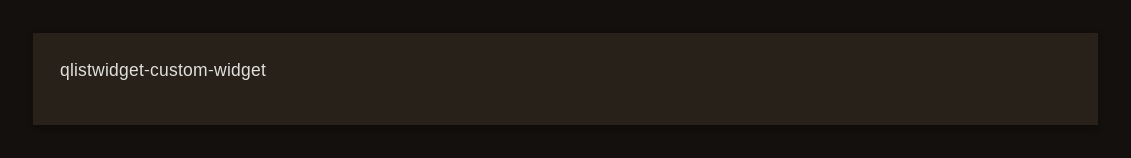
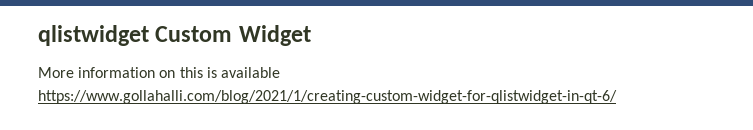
- qlistwidget-custom-widget
+ qlistwidget Custom Widget
+ More information on this is available https://www.gollahalli.com/blog/2021/1/creating-custom-widget-for-qlistwidget-in-qt-6/

